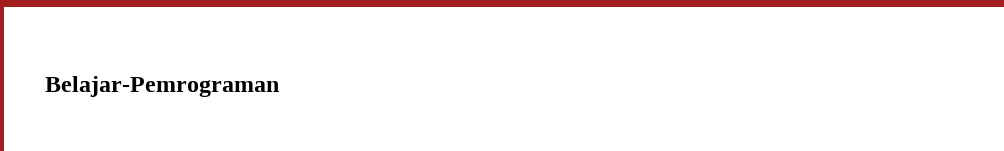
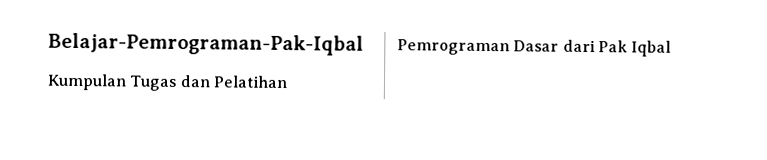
- Belajar-Pemrograman
+ Belajar-Pemrograman-Pak-Iqbal
+ Kumpulan Tugas dan Pelatihan Pemrograman Dasar dari Pak Iqbal

